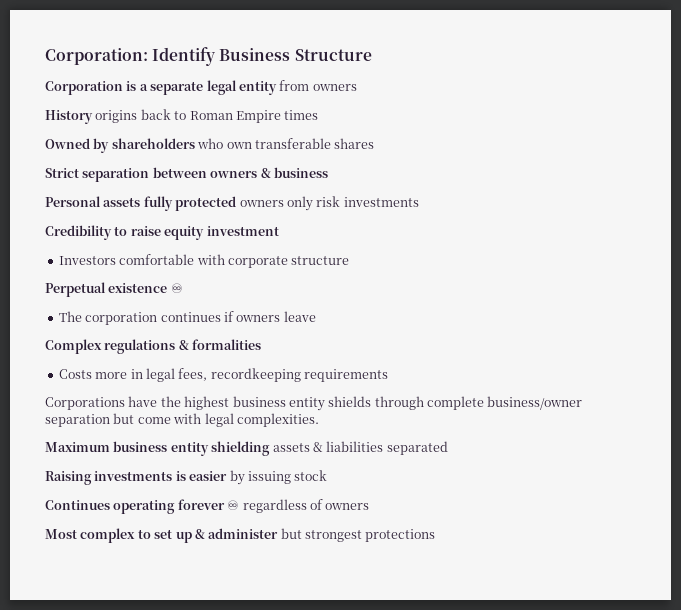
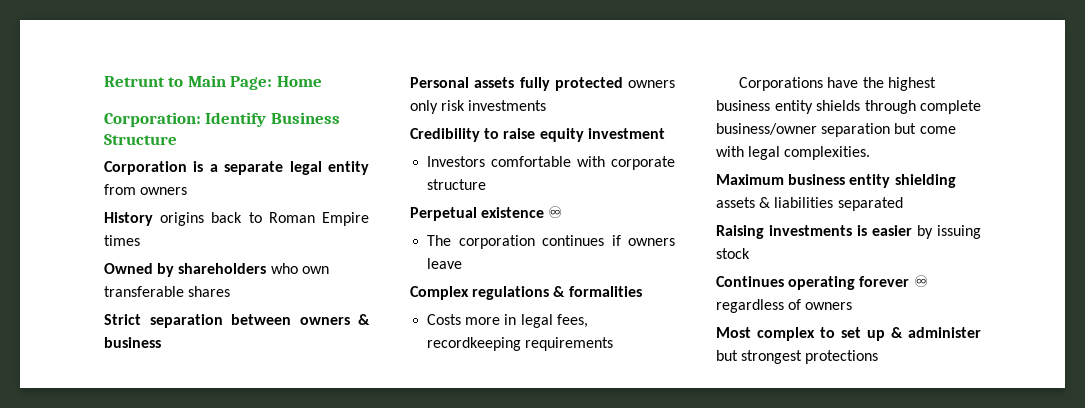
+ Retrunt to Main Page: Home

